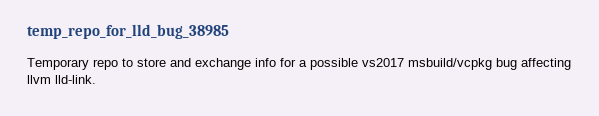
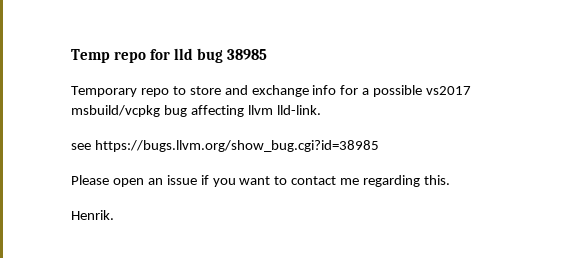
- temp_repo_for_lld_bug_38985
+ Temp repo for lld bug 38985
+ see https://bugs.llvm.org/show_bug.cgi?id=38985
+ Please open an issue if you want to contact me regarding this.
+ Henrik.

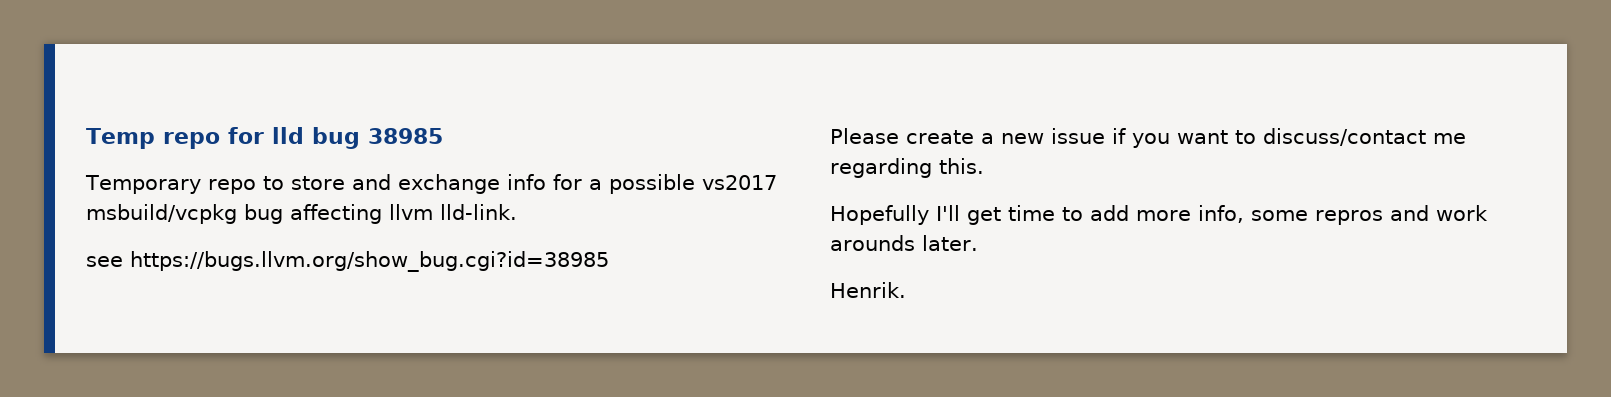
- Please open an issue if you want to contact me regarding this.
+ Please create a new issue if you want to discuss/contact me regarding this.
+ Hopefully I'll get time to add more info, some repros and work arounds later.

